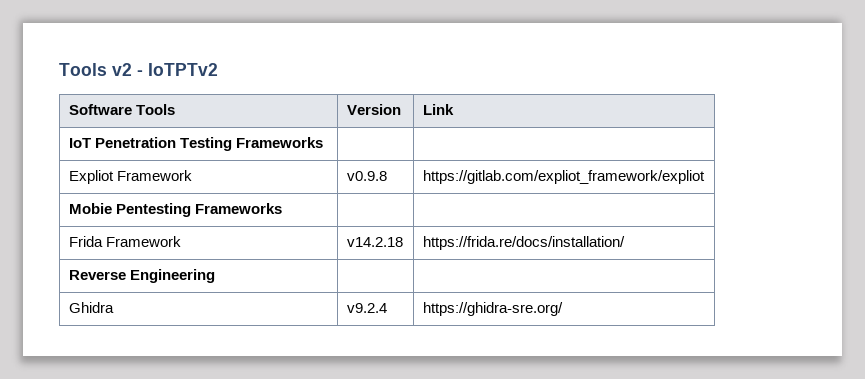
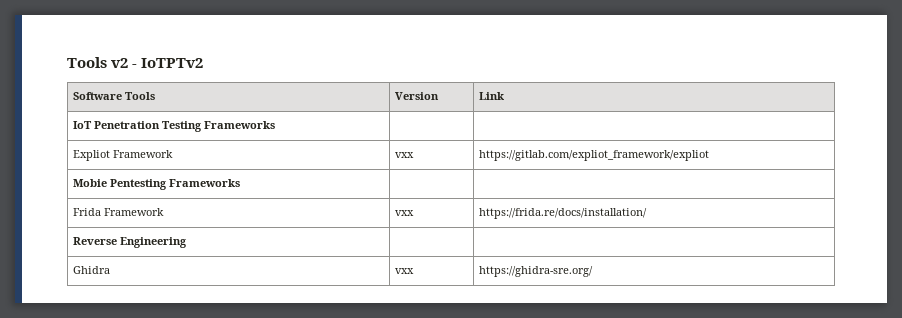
- Expliot Framework | v0.9.8 | https://gitlab.com/expliot_framework/expliot
+ Expliot Framework | vxx | https://gitlab.com/expliot_framework/expliot
- Frida Framework | v14.2.18 | https://frida.re/docs/installation/
+ Frida Framework | vxx | https://frida.re/docs/installation/
- Ghidra | v9.2.4 | https://ghidra-sre.org/
+ Ghidra | vxx | https://ghidra-sre.org/

